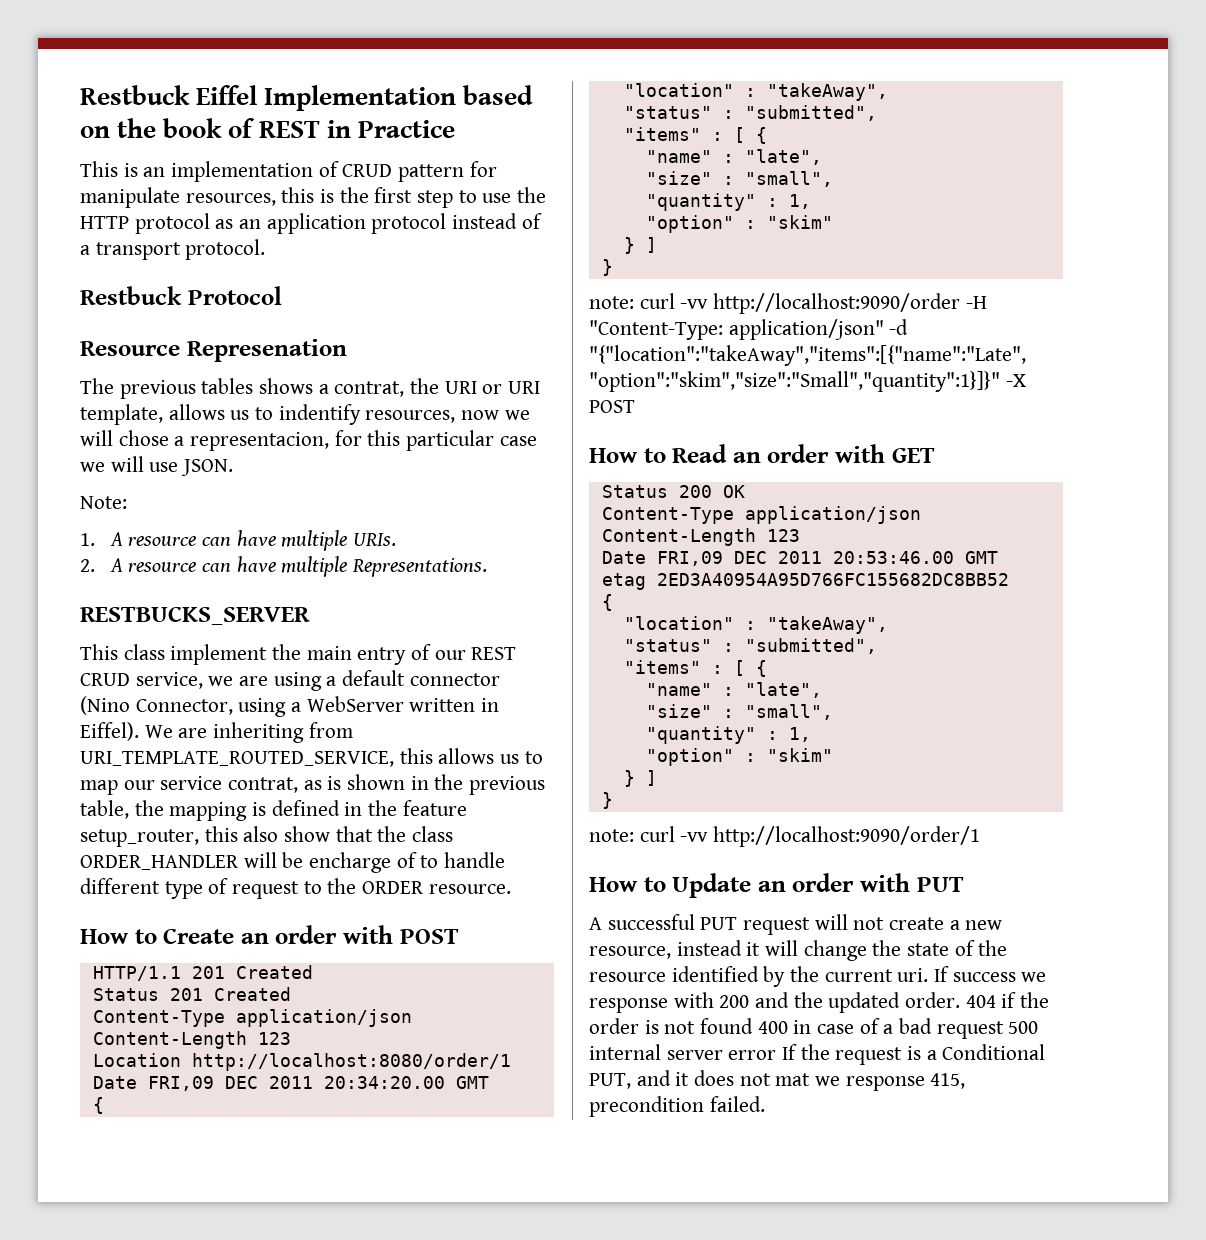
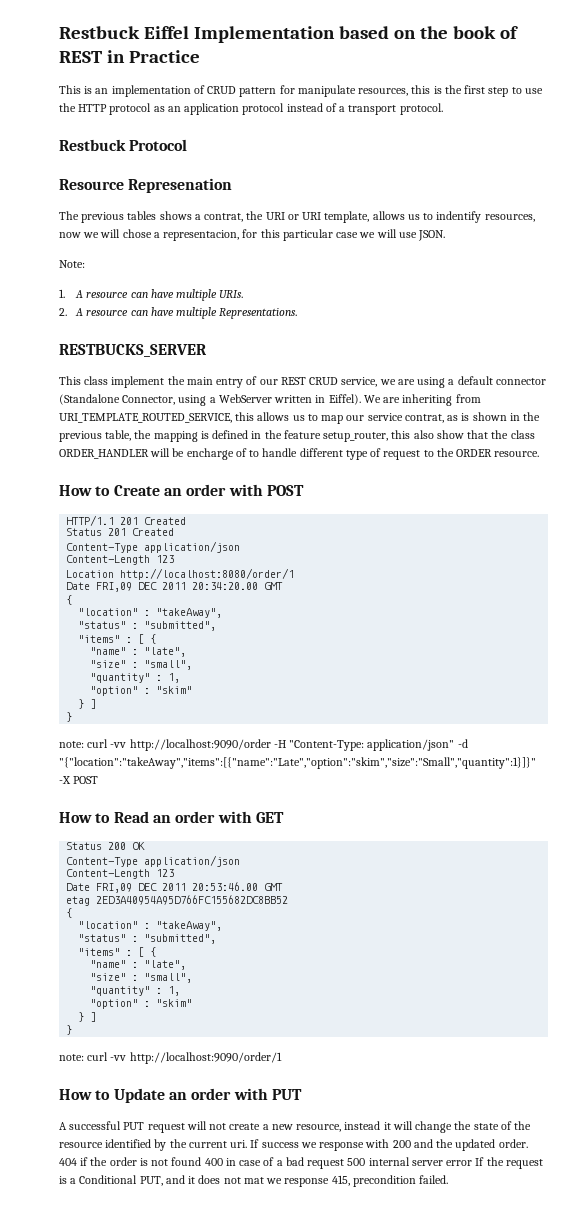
- This class implement the main entry of our REST CRUD service, we are using a default connector (Nino Connector, using a WebServer written in Eiffel).
+ This class implement the main entry of our REST CRUD service, we are using a default connector (Standalone Connector, using a WebServer written in Eiffel).

